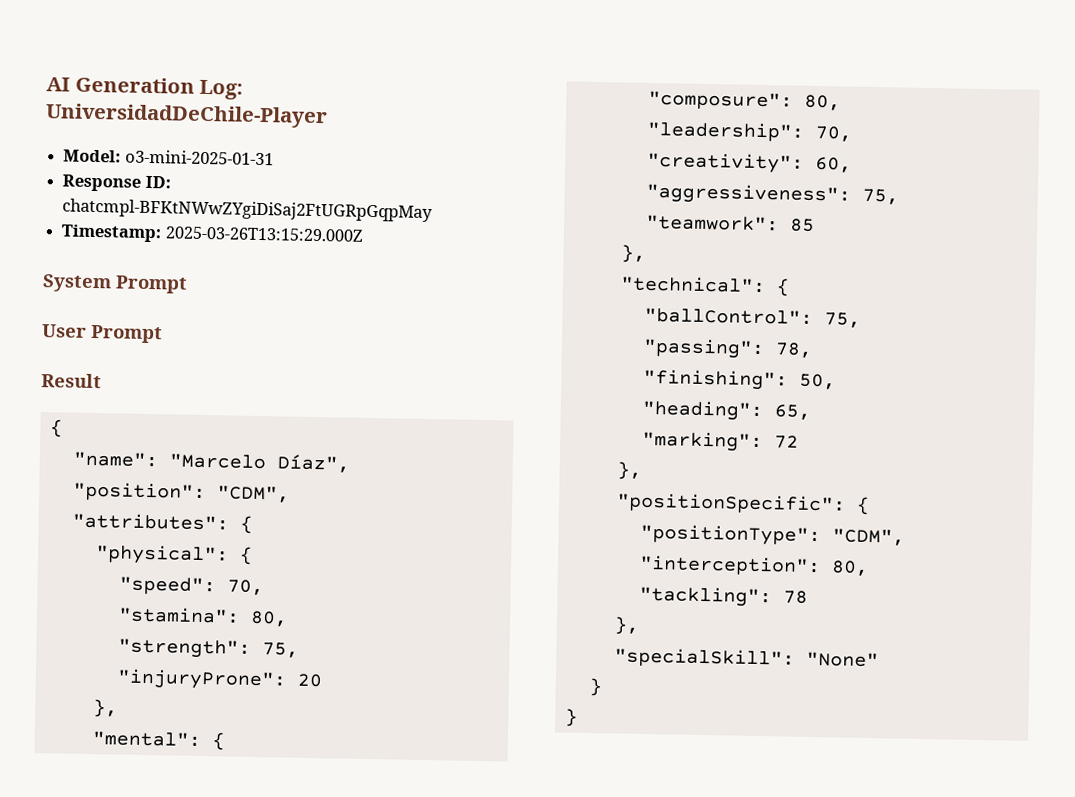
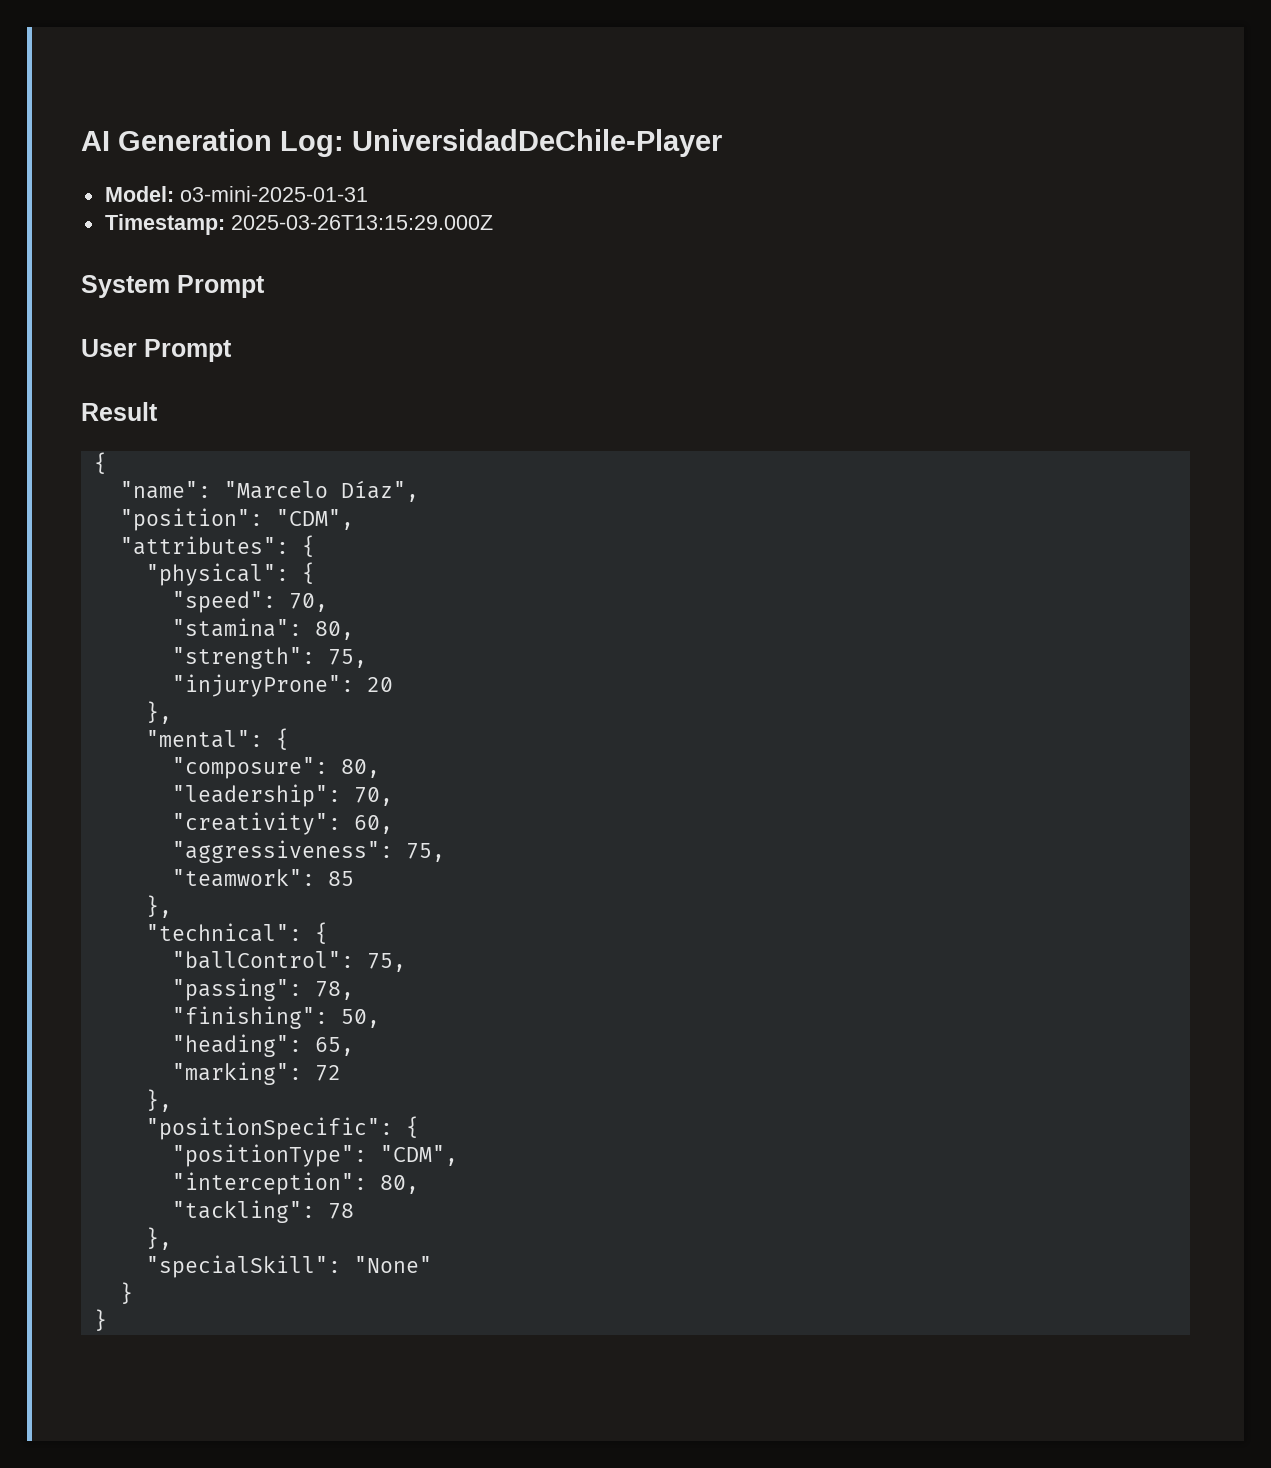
- Response ID: chatcmpl-BFKtNWwZYgiDiSaj2FtUGRpGqpMay

